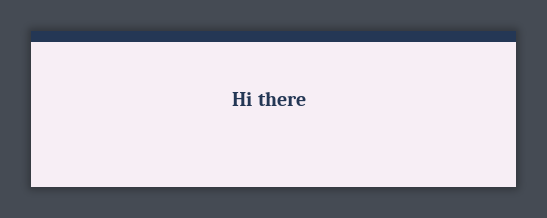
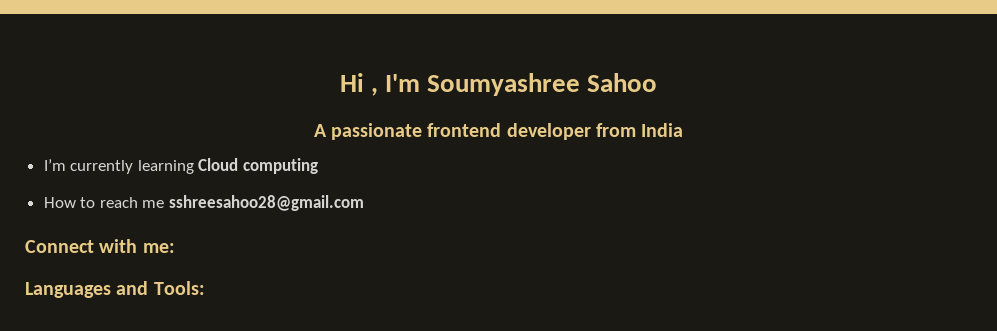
- Hi there
+ Hi , I'm Soumyashree Sahoo
+ A passionate frontend developer from India
+ I’m currently learning Cloud computing
+ How to reach me sshreesahoo28@gmail.com
+ Connect with me:
+ Languages and Tools:

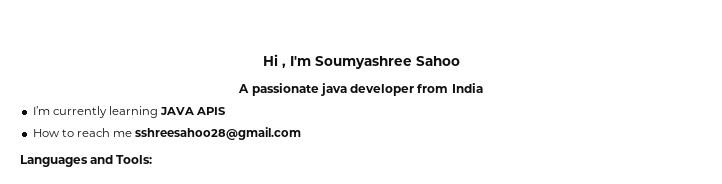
- A passionate frontend developer from India
+ A passionate java developer from India
- I’m currently learning Cloud computing
+ I’m currently learning JAVA APIS
- Connect with me:

